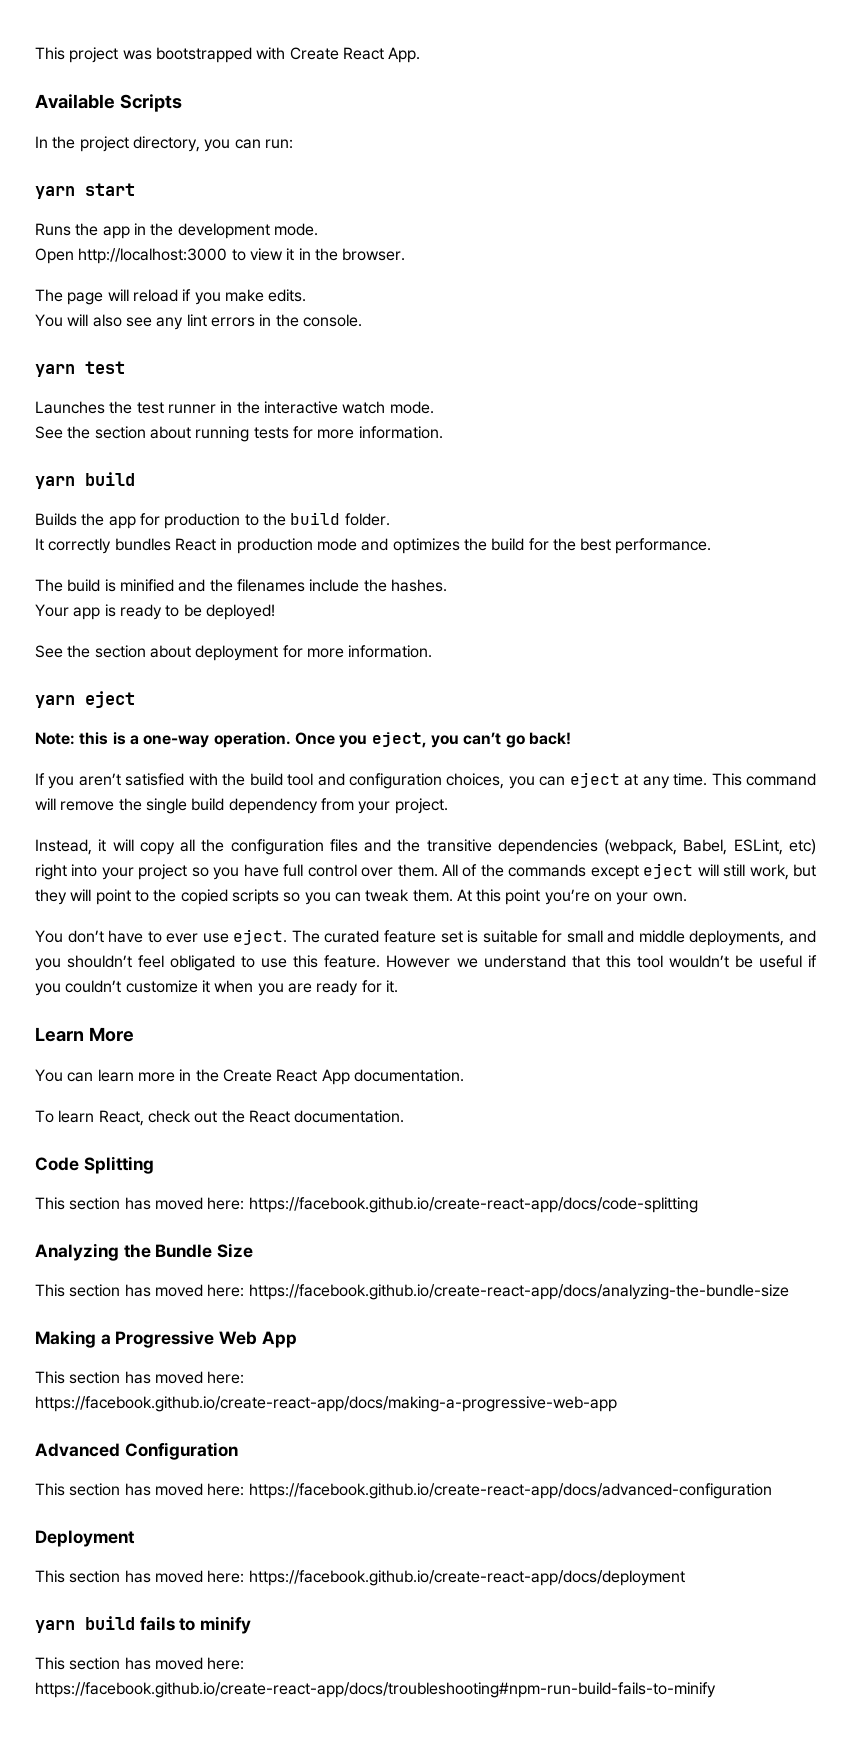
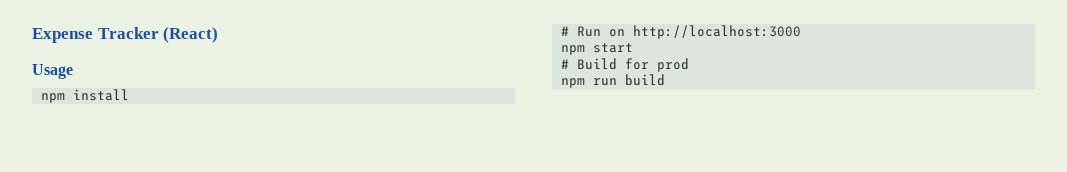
- This project was bootstrapped with Create React App.
- Available Scripts
- In the project directory, you can run:
- yarn start
- Runs the app in the development mode.
- Open http://localhost:3000 to view it in the browser.
- The page will reload if you make edits.
- You will also see any lint errors in the console.
- yarn test
- Launches the test runner in the interactive watch mode.
- See the section about running tests for more information.
- yarn build
- Builds the app for production to the build folder.
- It correctly bundles React in production mode and optimizes the build for the best performance.
- The build is minified and the filenames include the hashes.
- Your app is ready to be deployed!
- See the section about deployment for more information.
- yarn eject
- Note: this is a one-way operation. Once you eject, you can’t go back!
- If you aren’t satisfied with the build tool and configuration choices, you can eject at any time. This command will remove the single build dependency from your project.
- Instead, it will copy all the configuration files and the transitive dependencies (webpack, Babel, ESLint, etc) right into your project so you have full control over them. All of the commands except eject will still work, but they will point to the copied scripts so you can tweak them. At this point you’re on your own.
- You don’t have to ever use eject. The curated feature set is suitable for small and middle deployments, and you shouldn’t feel obligated to use this feature. However we understand that this tool wouldn’t be useful if you couldn’t customize it when you are ready for it.
- Learn More
- You can learn more in the Create React App documentation.
- To learn React, check out the React documentation.
- Code Splitting
- This section has moved here: https://facebook.github.io/create-react-app/docs/code-splitting
- Analyzing the Bundle Size
- This section has moved here: https://facebook.github.io/create-react-app/docs/analyzing-the-bundle-size
- Making a Progressive Web App
- This section has moved here: https://facebook.github.io/create-react-app/docs/making-a-progressive-web-app
- Advanced Configuration
- This section has moved here: https://facebook.github.io/create-react-app/docs/advanced-configuration
- Deployment
- This section has moved here: https://facebook.github.io/create-react-app/docs/deployment
- yarn build fails to minify
- This section has moved here: https://facebook.github.io/create-react-app/docs/troubleshooting#npm-run-build-fails-to-minify
+ Expense Tracker (React)
+ Usage
+ npm install
+ # Run on http://localhost:3000
+ npm start
+ # Build for prod
+ npm run build

